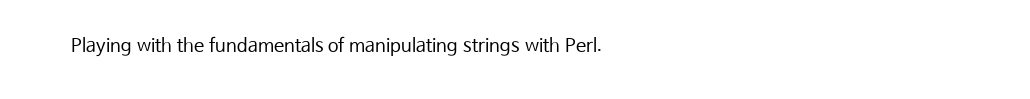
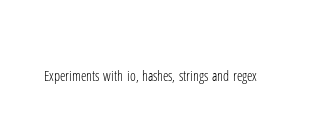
- Playing with the fundamentals of manipulating strings with Perl.
+ Experiments with io, hashes, strings and regex

